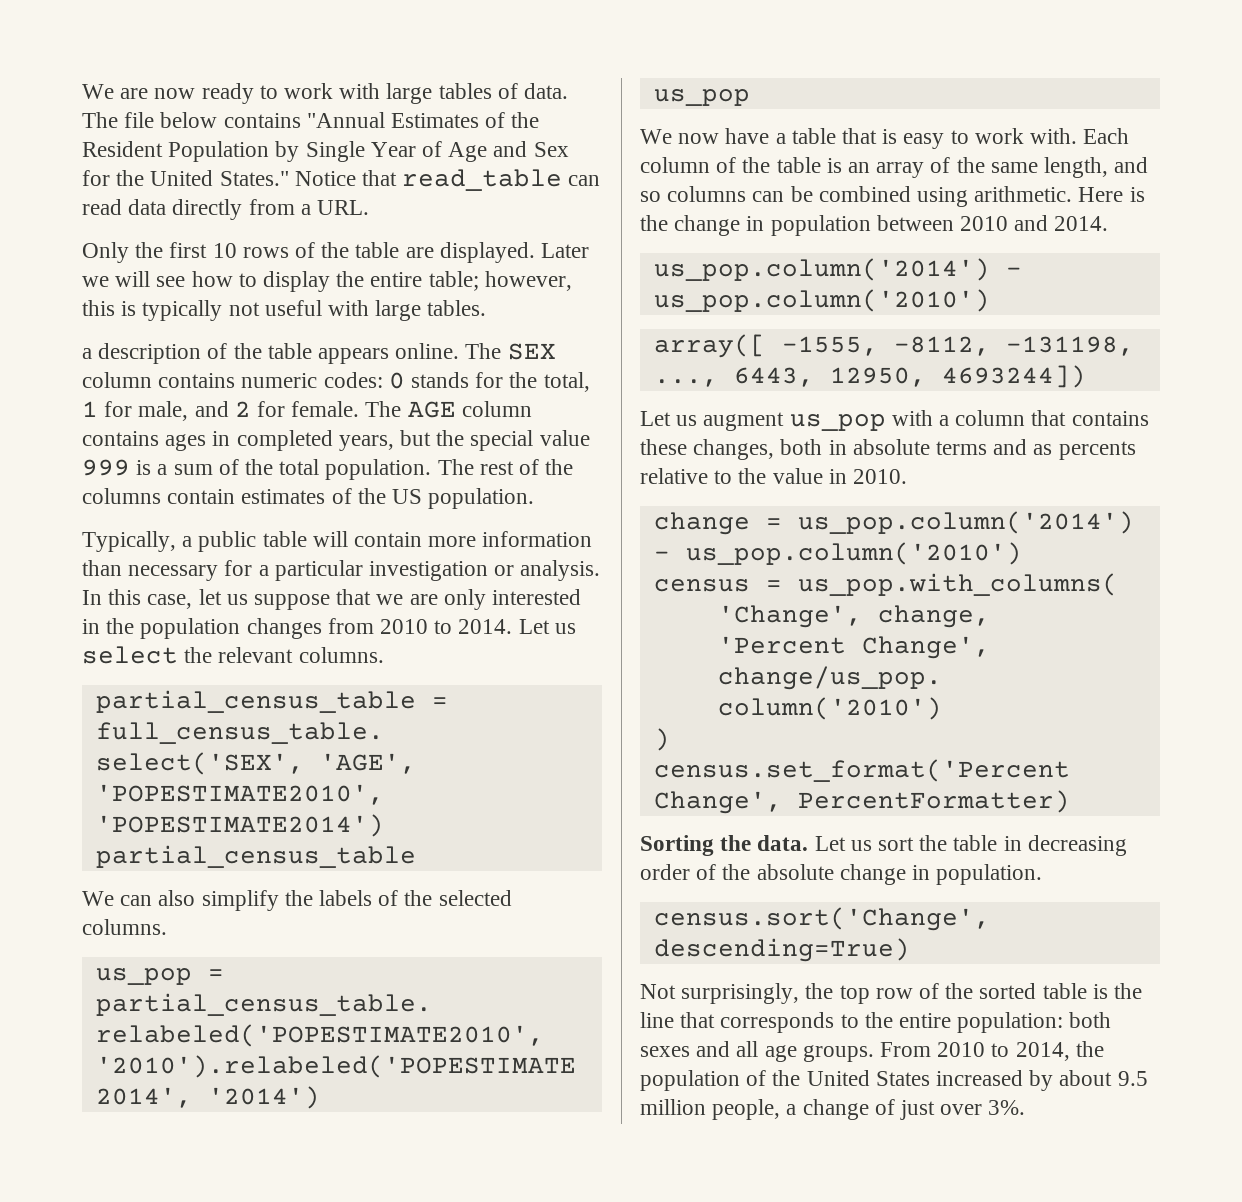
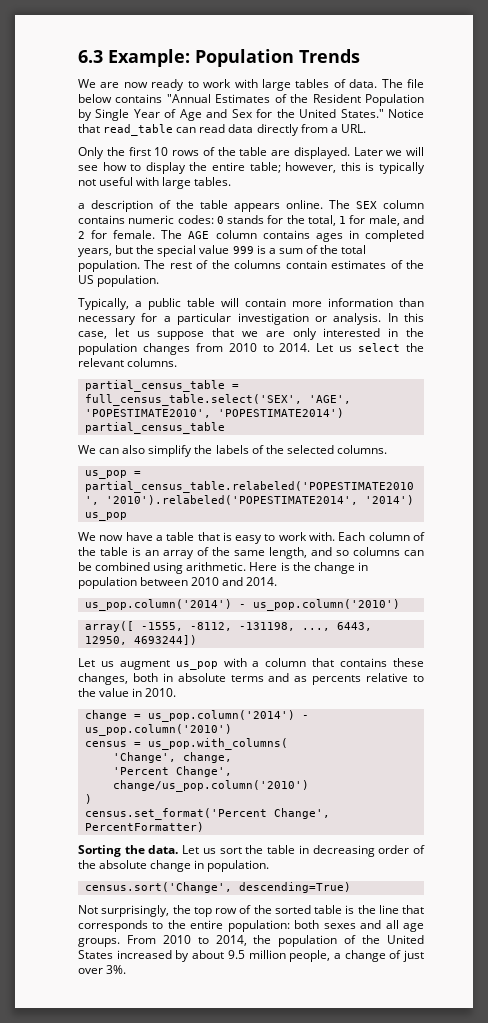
+ 6.3 Example: Population Trends

